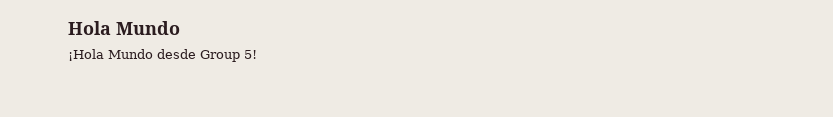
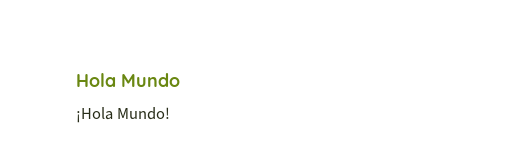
- ¡Hola Mundo desde Group 5!
+ ¡Hola Mundo!

